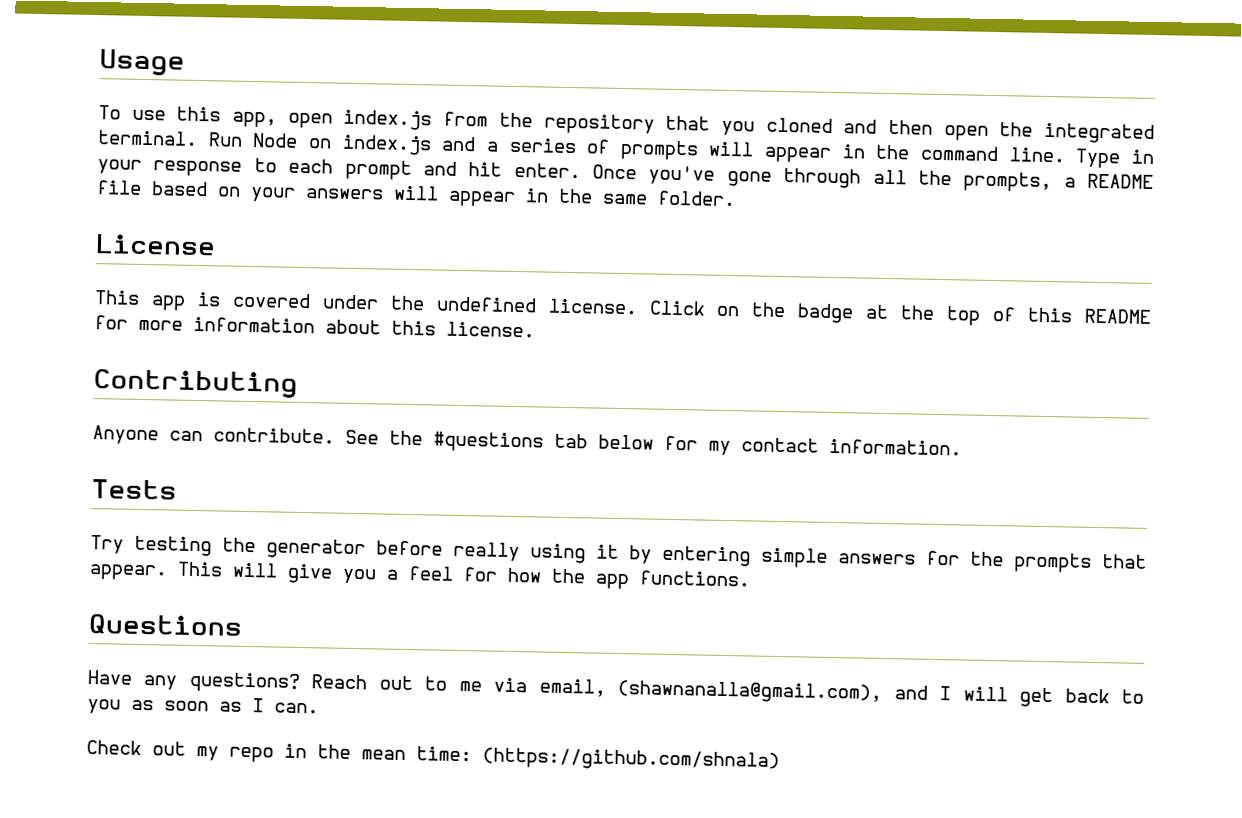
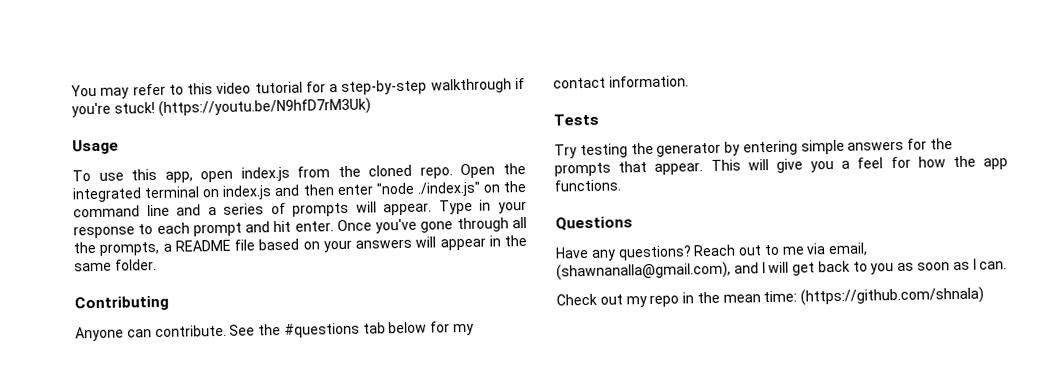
+ You may refer to this video tutorial for a step-by-step walkthrough if you're stuck! (https://youtu.be/N9hfD7rM3Uk)
- To use this app, open index.js from the repository that you cloned and then open the integrated terminal. Run Node on index.js and a series of prompts will appear in the command line.
+ To use this app, open index.js from the cloned repo. Open the integrated terminal on index.js and then enter "node ./index.js" on the command line and a series of prompts will appear.
- License
- This app is covered under the undefined license. Click on the badge at the top of this README for more information about this license.
- Try testing the generator before really using it by entering simple answers for the prompts that appear.
+ Try testing the generator by entering simple answers for the prompts that appear.

